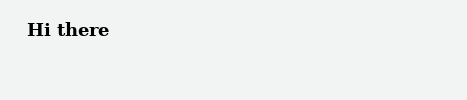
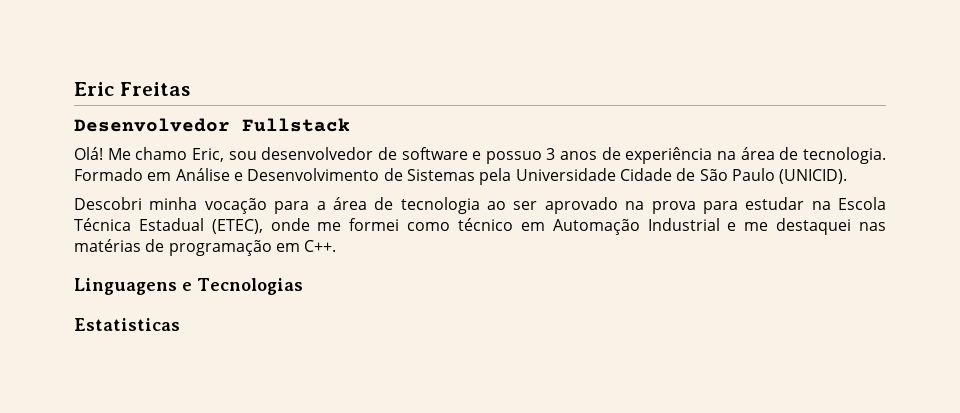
- Hi there
+ Eric Freitas
+ Desenvolvedor Fullstack
+ Olá! Me chamo Eric, sou desenvolvedor de software e possuo 3 anos de experiência na área de tecnologia. Formado em Análise e Desenvolvimento de Sistemas pela Universidade Cidade de São Paulo (UNICID).
+ Descobri minha vocação para a área de tecnologia ao ser aprovado na prova para estudar na Escola Técnica Estadual (ETEC), onde me formei como técnico em Automação Industrial e me destaquei nas matérias de programação em C++.
+ Linguagens e Tecnologias
+ Estatisticas

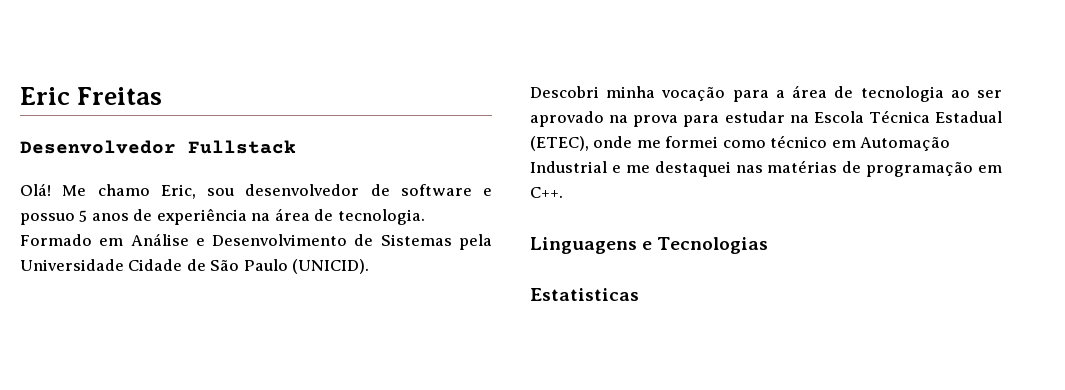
- Me chamo Eric, sou desenvolvedor de software e possuo 3 anos de experiência na área de tecnologia.
+ Me chamo Eric, sou desenvolvedor de software e possuo 5 anos de experiência na área de tecnologia.

